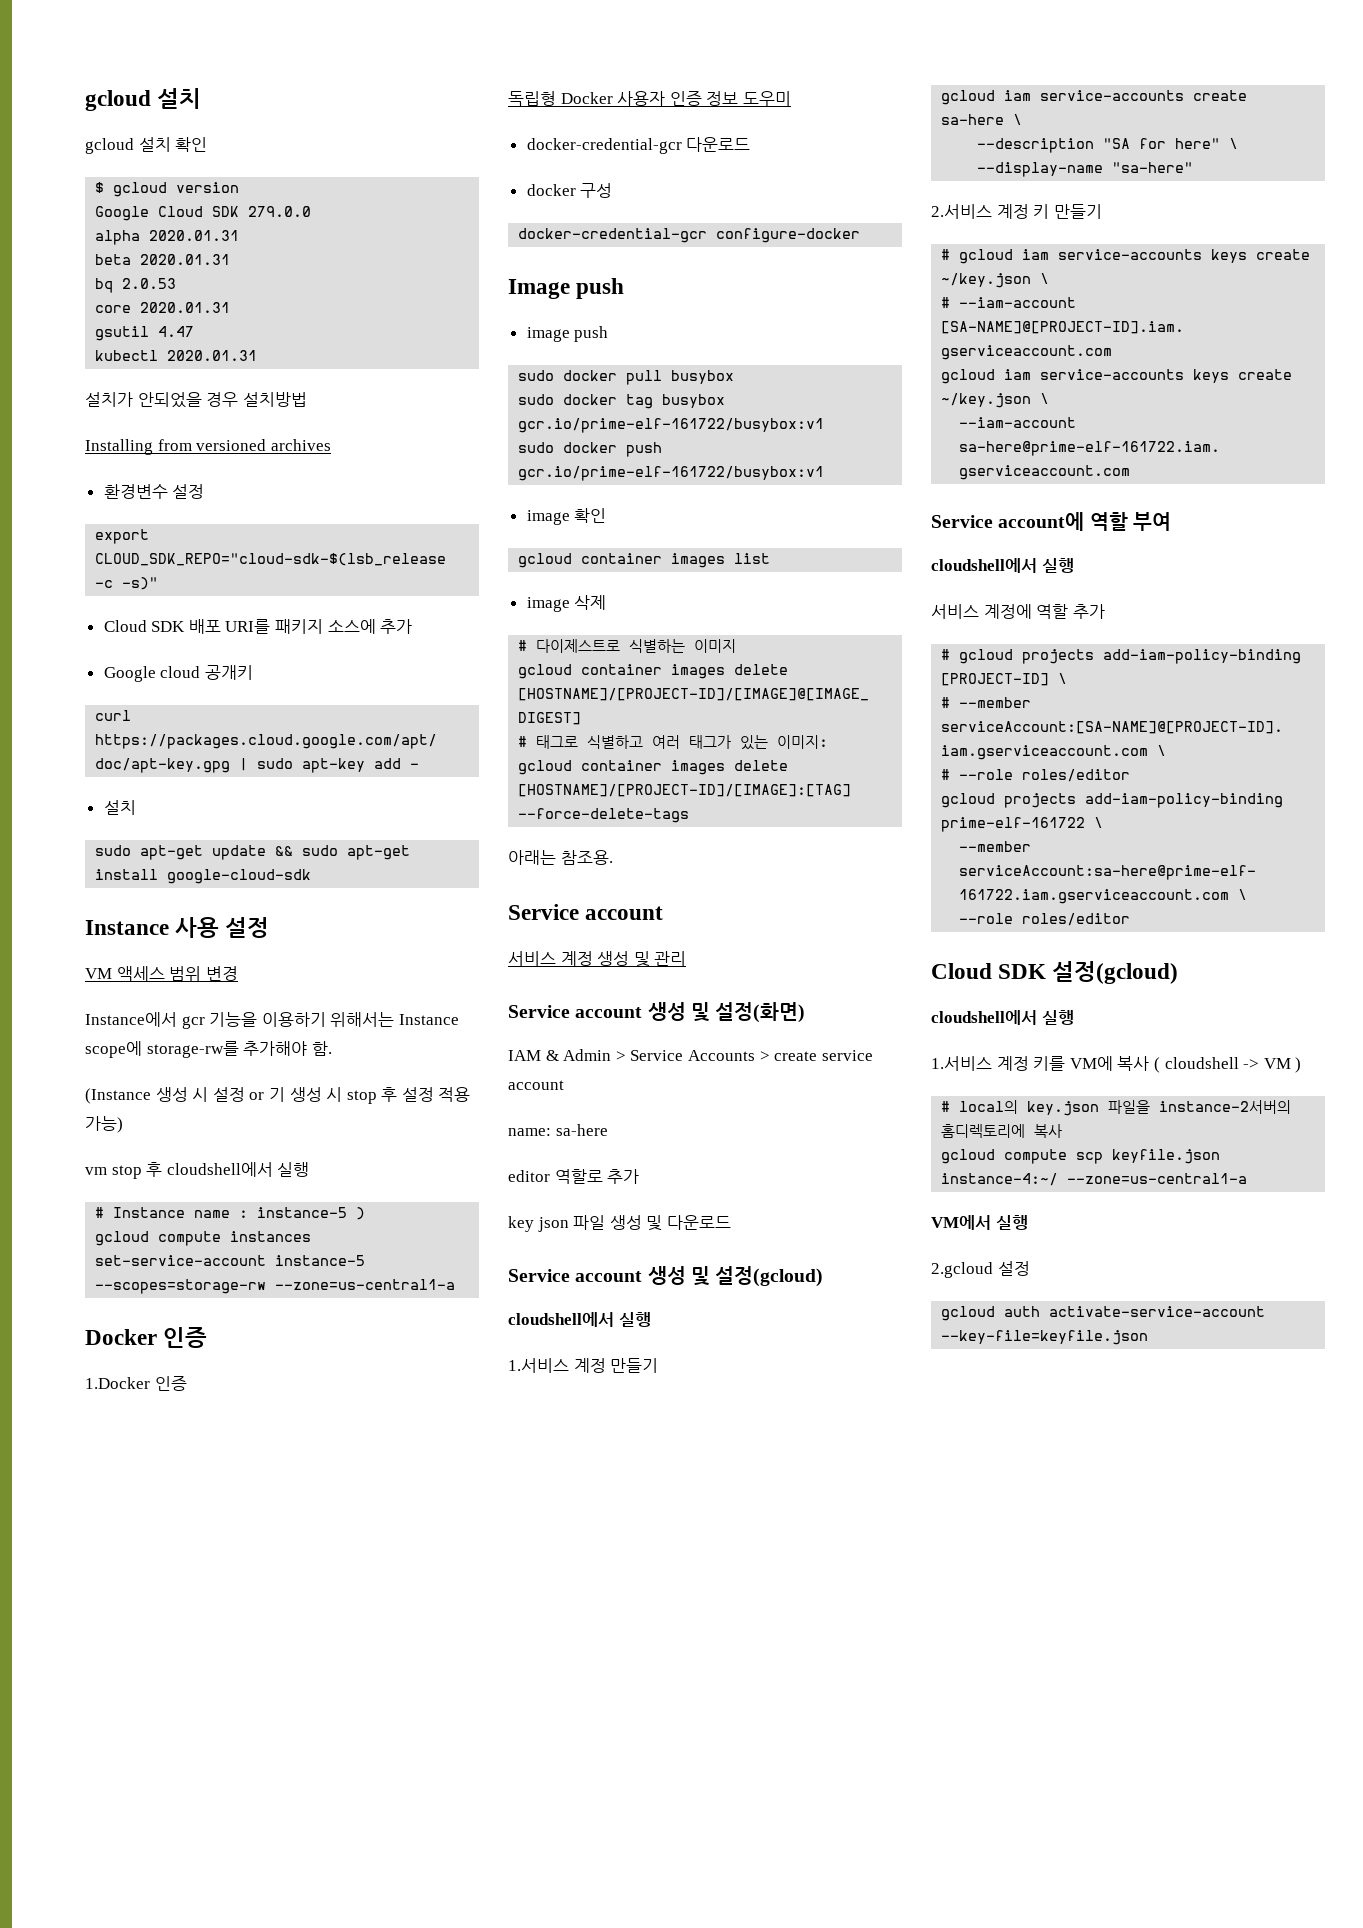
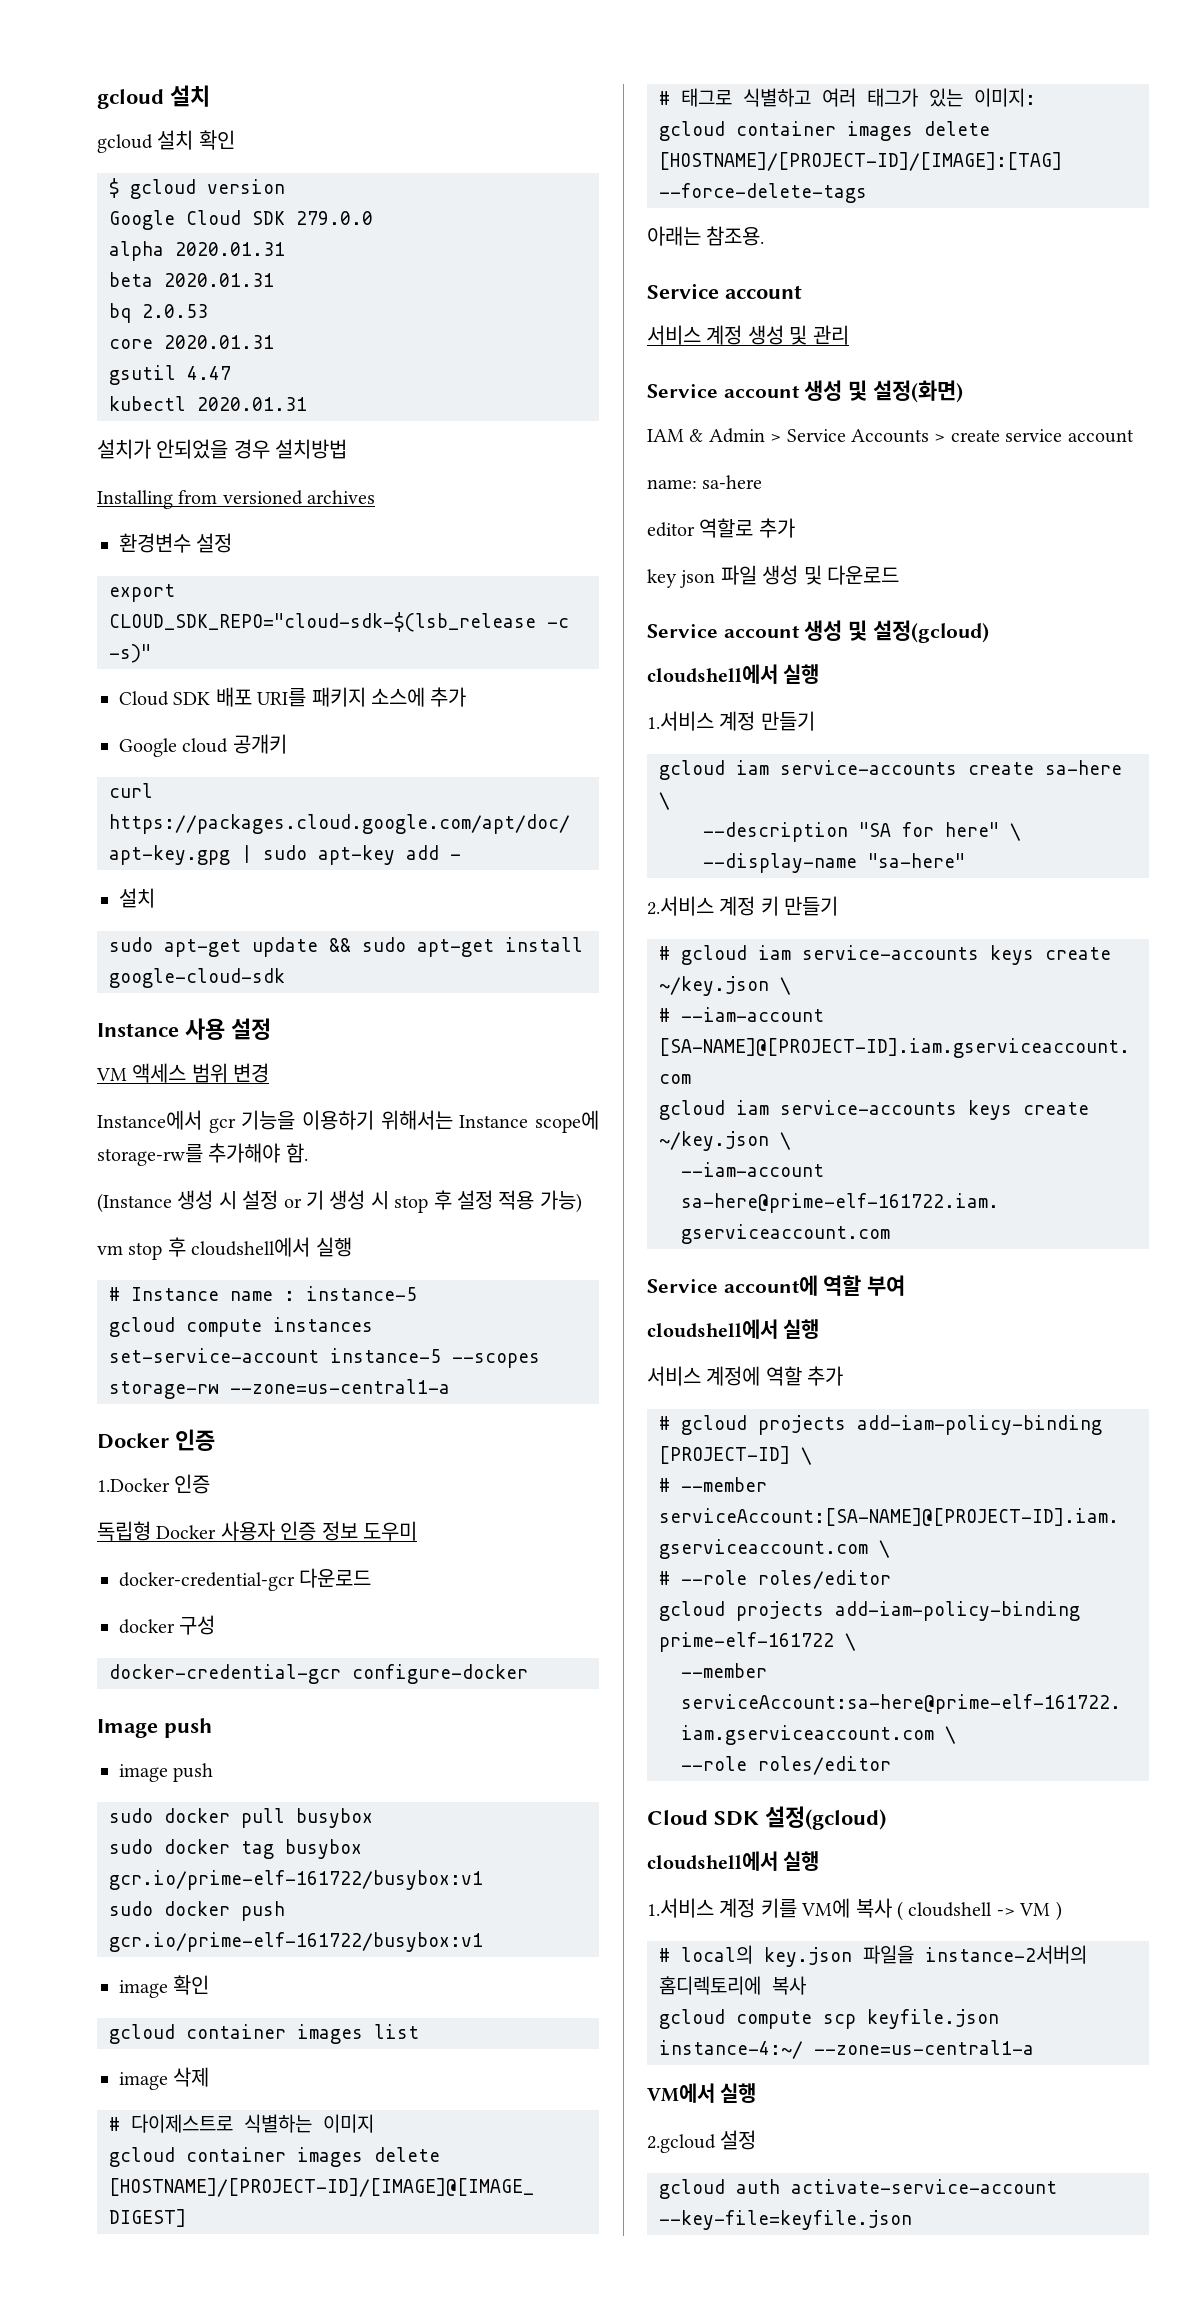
- # Instance name : instance-5 )
+ # Instance name : instance-5
- gcloud compute instances set-service-account instance-5 --scopes=storage-rw --zone=us-central1-a
+ gcloud compute instances set-service-account instance-5 --scopes storage-rw --zone=us-central1-a

